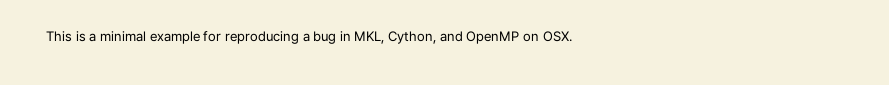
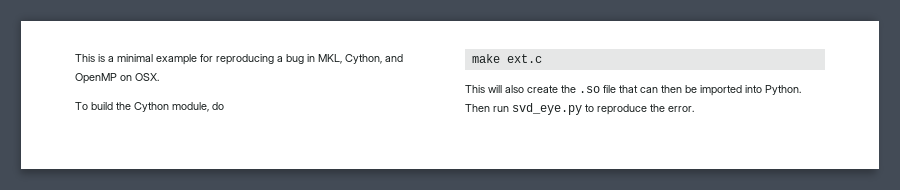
+ To build the Cython module, do
+ make ext.c
+ This will also create the .so file that can then be imported into Python. Then run svd_eye.py to reproduce the error.

